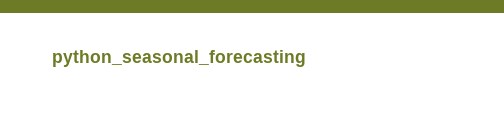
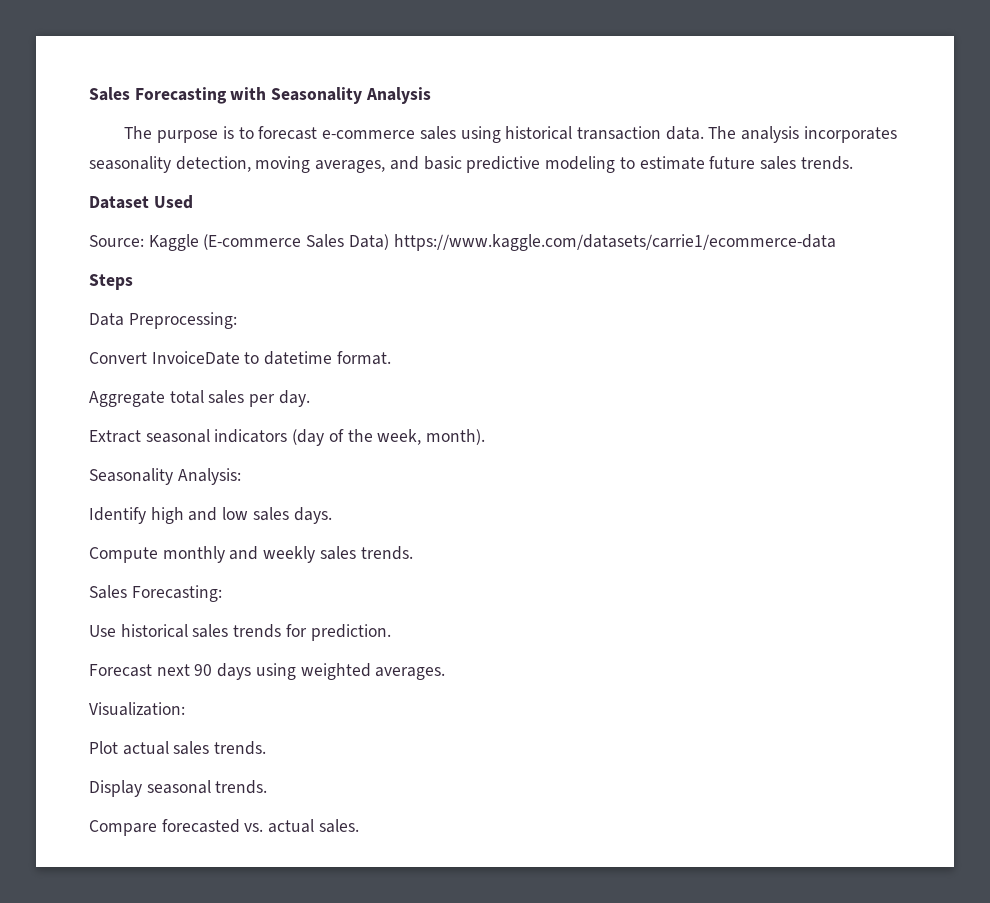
- python_seasonal_forecasting
+ Sales Forecasting with Seasonality Analysis
+ The purpose is to forecast e-commerce sales using historical transaction data. The analysis incorporates seasonality detection, moving averages, and basic predictive modeling to estimate future sales trends.
+ Dataset Used
+ Source: Kaggle (E-commerce Sales Data) https://www.kaggle.com/datasets/carrie1/ecommerce-data
+ Steps
+ Data Preprocessing:
+ Convert InvoiceDate to datetime format.
+ Aggregate total sales per day.
+ Extract seasonal indicators (day of the week, month).
+ Seasonality Analysis:
+ Identify high and low sales days.
+ Compute monthly and weekly sales trends.
+ Sales Forecasting:
+ Use historical sales trends for prediction.
+ Forecast next 90 days using weighted averages.
+ Visualization:
+ Plot actual sales trends.
+ Display seasonal trends.
+ Compare forecasted vs. actual sales.

